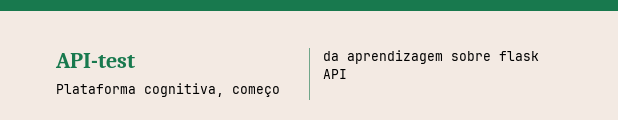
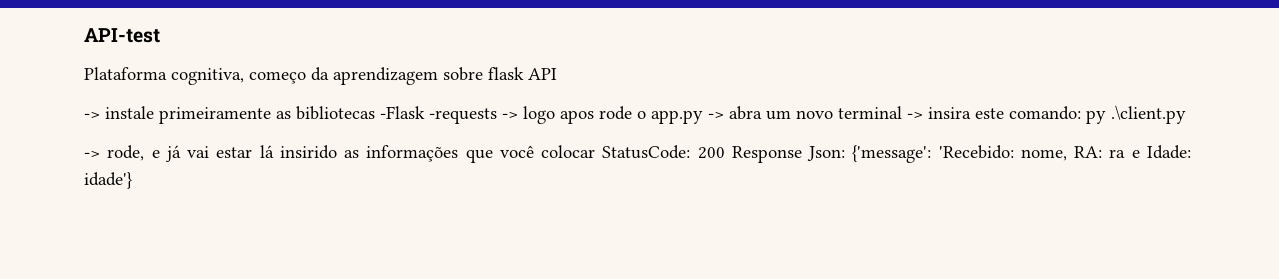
+ -> instale primeiramente as bibliotecas -Flask -requests -> logo apos rode o app.py -> abra um novo terminal -> insira este comando: py .\client.py
+ -> rode, e já vai estar lá insirido as informações que você colocar StatusCode: 200 Response Json: {'message': 'Recebido: nome, RA: ra e Idade: idade'}

